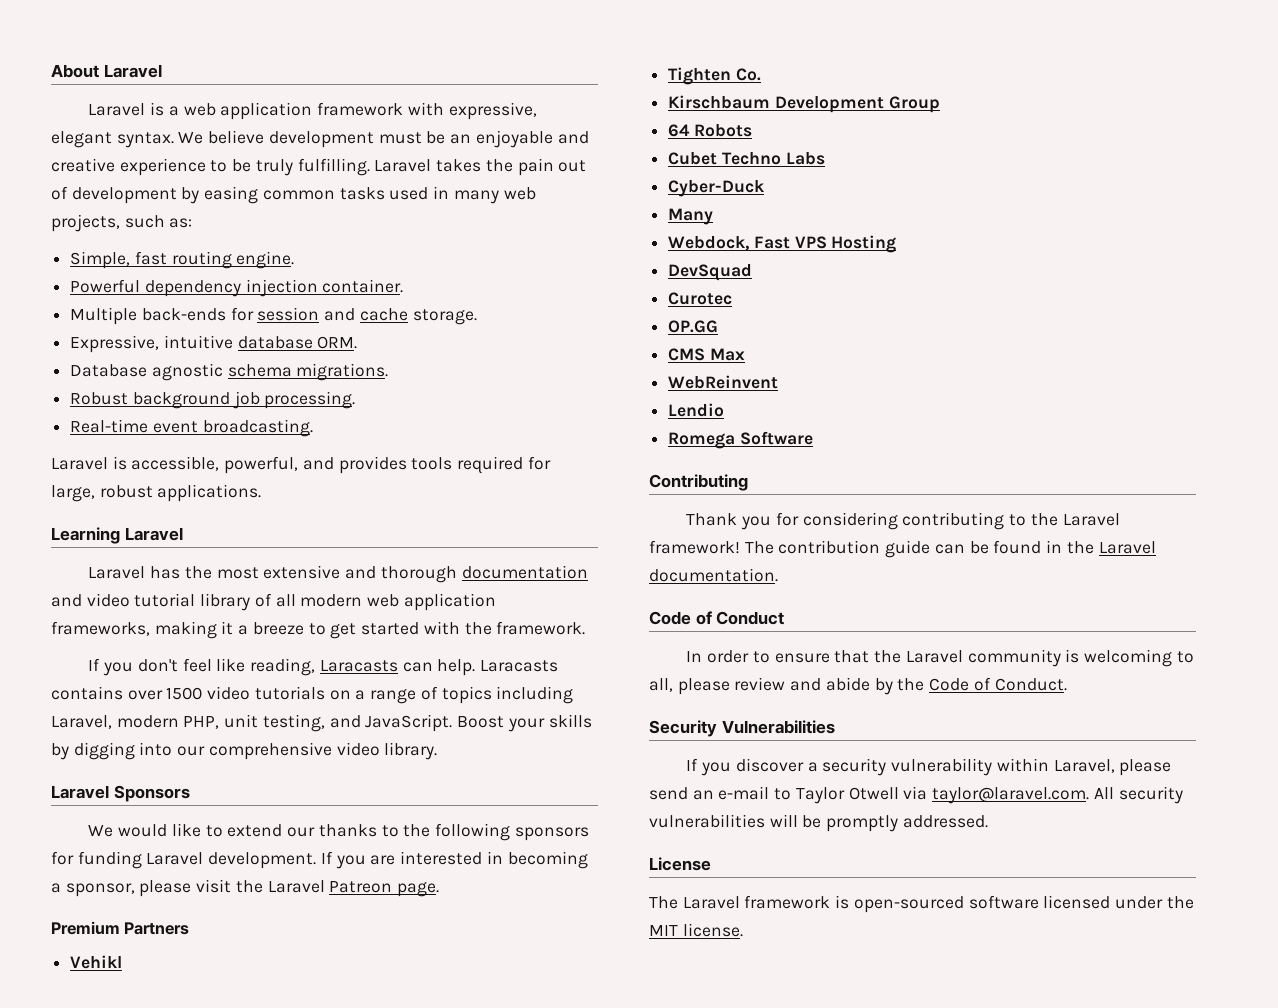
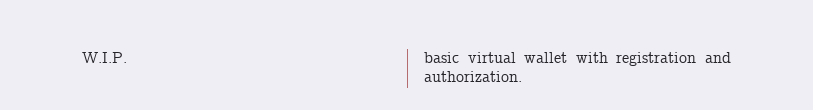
- About Laravel
- Laravel is a web application framework with expressive, elegant syntax. We believe development must be an enjoyable and creative experience to be truly fulfilling. Laravel takes the pain out of development by easing common tasks used in many web projects, such as:
- Simple, fast routing engine.
- Powerful dependency injection container.
- Multiple back-ends for session and cache storage.
- Expressive, intuitive database ORM.
- Database agnostic schema migrations.
- Robust background job processing.
- Real-time event broadcasting.
- Laravel is accessible, powerful, and provides tools required for large, robust applications.
- Learning Laravel
- Laravel has the most extensive and thorough documentation and video tutorial library of all modern web application frameworks, making it a breeze to get started with the framework.
- If you don't feel like reading, Laracasts can help. Laracasts contains over 1500 video tutorials on a range of topics including Laravel, modern PHP, unit testing, and JavaScript. Boost your skills by digging into our comprehensive video library.
- Laravel Sponsors
- We would like to extend our thanks to the following sponsors for funding Laravel development. If you are interested in becoming a sponsor, please visit the Laravel Patreon page.
- Premium Partners
- Vehikl
- Tighten Co.
- Kirschbaum Development Group
- 64 Robots
- Cubet Techno Labs
- Cyber-Duck
- Many
- Webdock, Fast VPS Hosting
- DevSquad
- Curotec
- OP.GG
- CMS Max
- WebReinvent
- Lendio
- Romega Software
- Contributing
- Thank you for considering contributing to the Laravel framework! The contribution guide can be found in the Laravel documentation.
- Code of Conduct
- In order to ensure that the Laravel community is welcoming to all, please review and abide by the Code of Conduct.
- Security Vulnerabilities
- If you discover a security vulnerability within Laravel, please send an e-mail to Taylor Otwell via taylor@laravel.com. All security vulnerabilities will be promptly addressed.
- License
- The Laravel framework is open-sourced software licensed under the MIT license.
+ W.I.P.
+ basic virtual wallet with registration and authorization.

